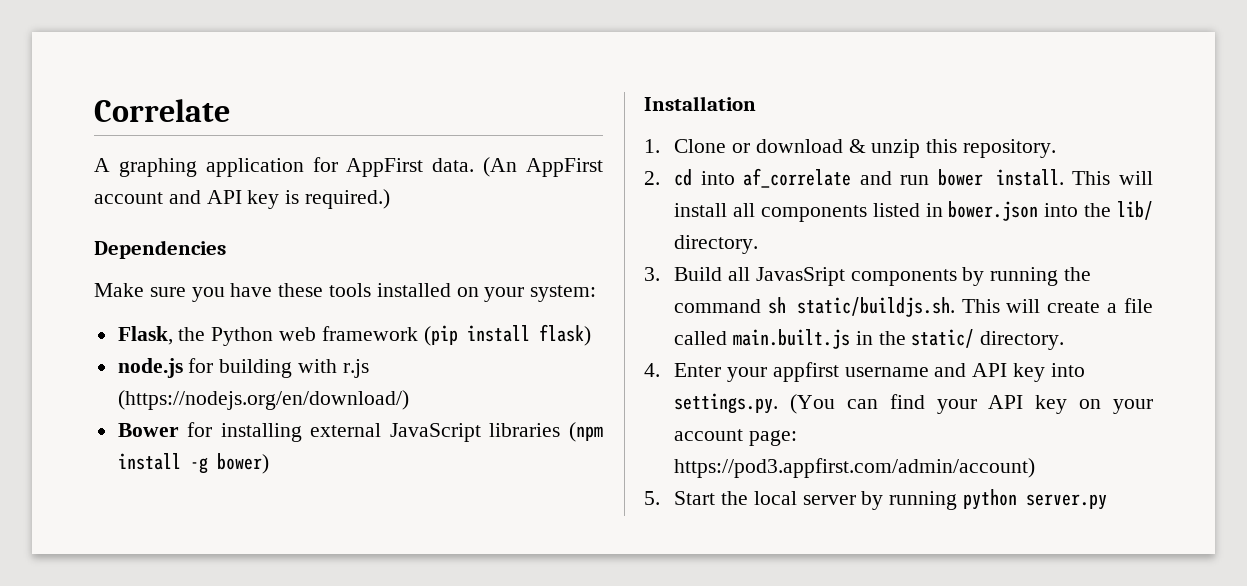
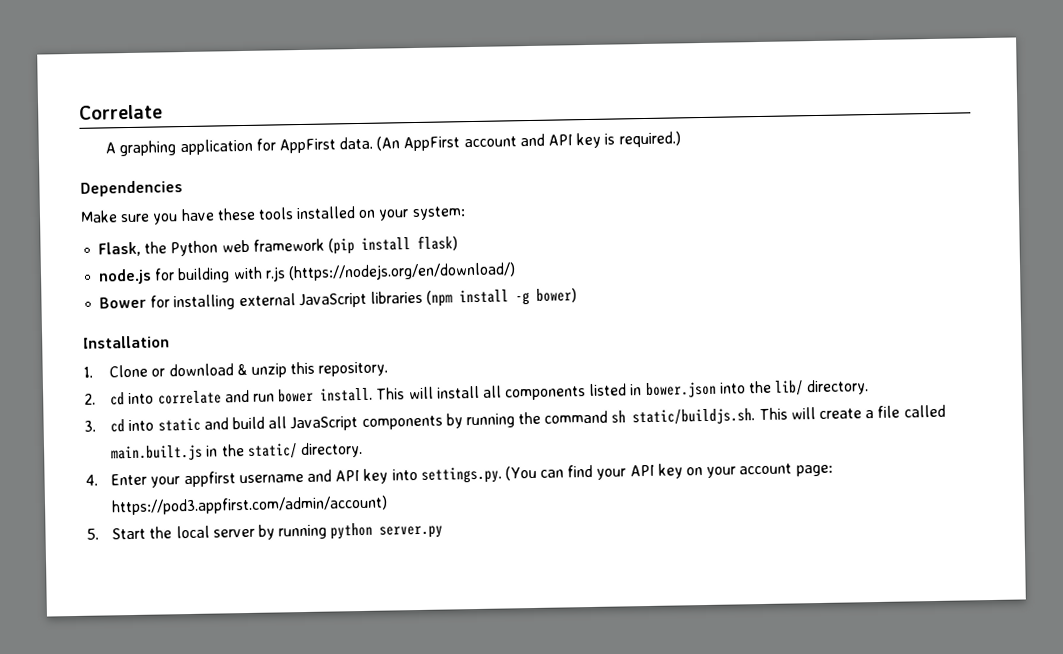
- 2. cd into af_correlate and run bower install.
+ 2. cd into correlate and run bower install.
- 3. Build all JavasSript components by running the command sh static/buildjs.sh. This will create a file called main.built.js in the static/ directory.
+ 3. cd into static and build all JavaScript components by running the command sh static/buildjs.sh. This will create a file called main.built.js in the static/ directory.

